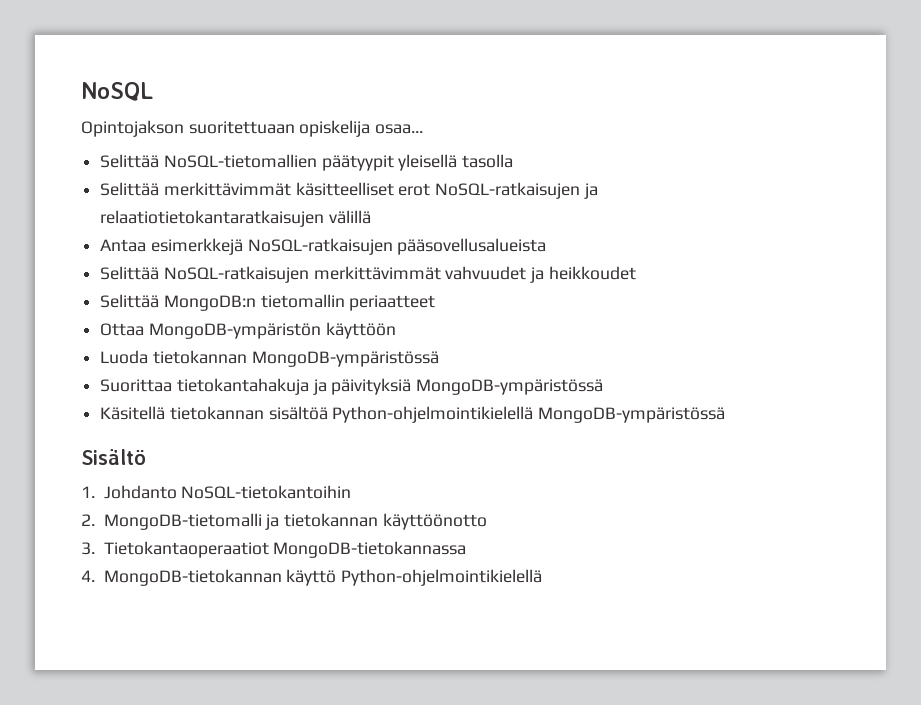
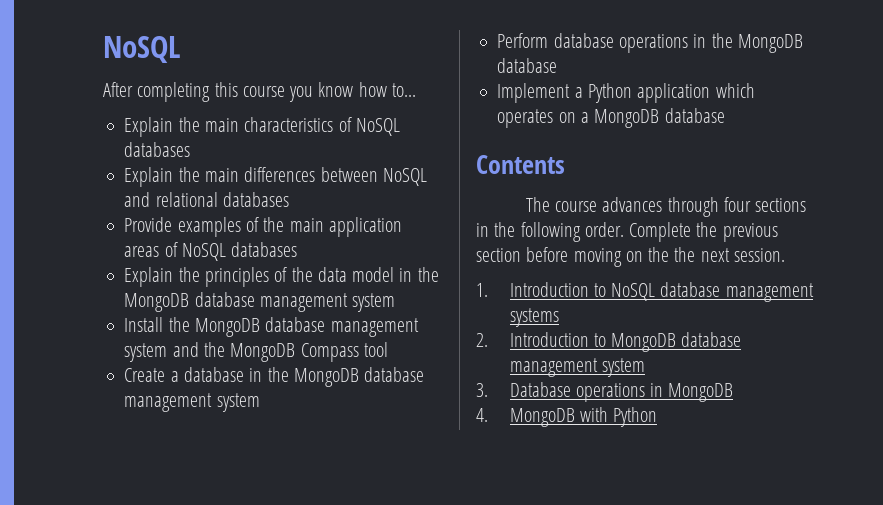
- Opintojakson suoritettuaan opiskelija osaa...
- Selittää NoSQL-tietomallien päätyypit yleisellä tasolla
- Selittää merkittävimmät käsitteelliset erot NoSQL-ratkaisujen ja relaatiotietokantaratkaisujen välillä
- Antaa esimerkkejä NoSQL-ratkaisujen pääsovellusalueista
- Selittää NoSQL-ratkaisujen merkittävimmät vahvuudet ja heikkoudet
- Selittää MongoDB:n tietomallin periaatteet
- Ottaa MongoDB-ympäristön käyttöön
- Luoda tietokannan MongoDB-ympäristössä
- Suorittaa tietokantahakuja ja päivityksiä MongoDB-ympäristössä
- Käsitellä tietokannan sisältöä Python-ohjelmointikielellä MongoDB-ympäristössä
- Sisältö
- 1. Johdanto NoSQL-tietokantoihin
- 2. MongoDB-tietomalli ja tietokannan käyttöönotto
- 3. Tietokantaoperaatiot MongoDB-tietokannassa
- 4. MongoDB-tietokannan käyttö Python-ohjelmointikielellä
+ After completing this course you know how to...
+ Explain the main characteristics of NoSQL databases
+ Explain the main differences between NoSQL and relational databases
+ Provide examples of the main application areas of NoSQL databases
+ Explain the principles of the data model in the MongoDB database management system
+ Install the MongoDB database management system and the MongoDB Compass tool
+ Create a database in the MongoDB database management system
+ Perform database operations in the MongoDB database
+ Implement a Python application which operates on a MongoDB database
+ Contents
+ The course advances through four sections in the following order. Complete the previous section before moving on the the next session.
+ 1. Introduction to NoSQL database management systems
+ 2. Introduction to MongoDB database management system
+ 3. Database operations in MongoDB
+ 4. MongoDB with Python

